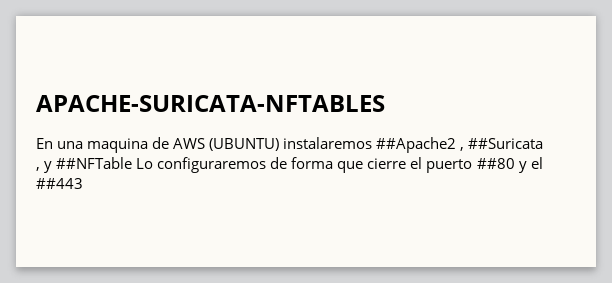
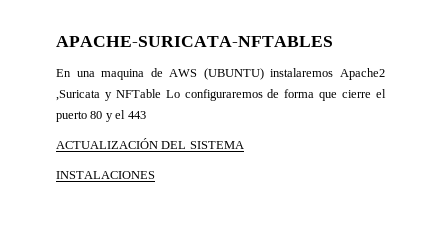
- En una maquina de AWS (UBUNTU) instalaremos ##Apache2 , ##Suricata , y ##NFTable Lo configuraremos de forma que cierre el puerto ##80 y el ##443
+ En una maquina de AWS (UBUNTU) instalaremos Apache2 ,Suricata y NFTable Lo configuraremos de forma que cierre el puerto 80 y el 443
+ ACTUALIZACIÓN DEL SISTEMA
+ INSTALACIONES

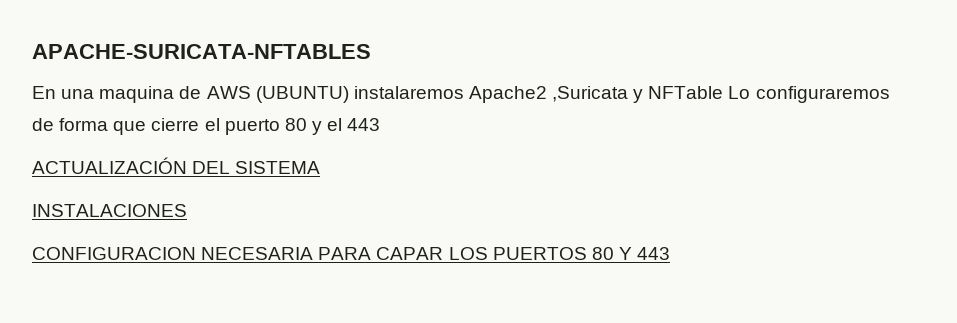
+ CONFIGURACION NECESARIA PARA CAPAR LOS PUERTOS 80 Y 443

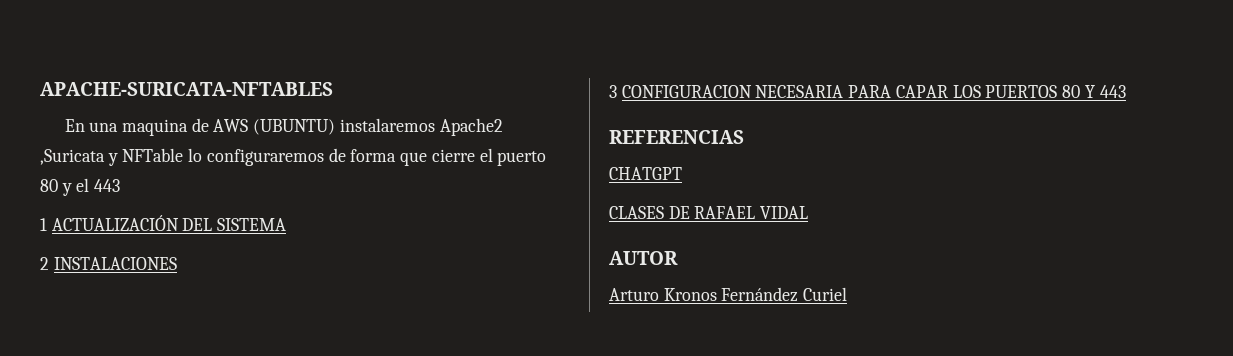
- En una maquina de AWS (UBUNTU) instalaremos Apache2 ,Suricata y NFTable Lo configuraremos de forma que cierre el puerto 80 y el 443
+ En una maquina de AWS (UBUNTU) instalaremos Apache2 ,Suricata y NFTable lo configuraremos de forma que cierre el puerto 80 y el 443
- ACTUALIZACIÓN DEL SISTEMA
+ 1 ACTUALIZACIÓN DEL SISTEMA
- INSTALACIONES
+ 2 INSTALACIONES
- CONFIGURACION NECESARIA PARA CAPAR LOS PUERTOS 80 Y 443
+ 3 CONFIGURACION NECESARIA PARA CAPAR LOS PUERTOS 80 Y 443
+ REFERENCIAS
+ CHATGPT
+ CLASES DE RAFAEL VIDAL
+ AUTOR
+ Arturo Kronos Fernández Curiel

